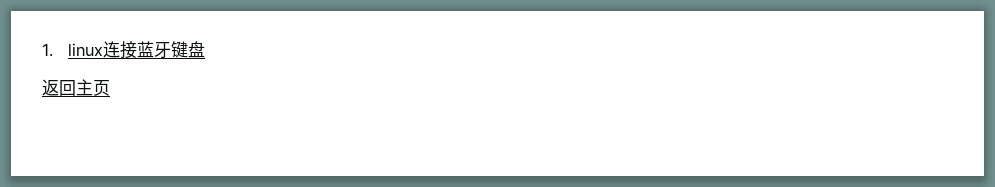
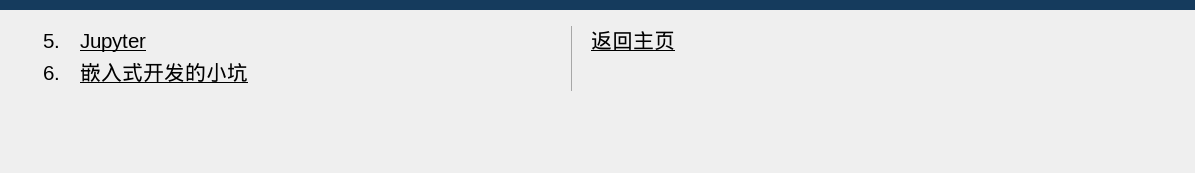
- 1. linux连接蓝牙键盘
+ 5. Jupyter
+ 6.嵌入式开发的小坑

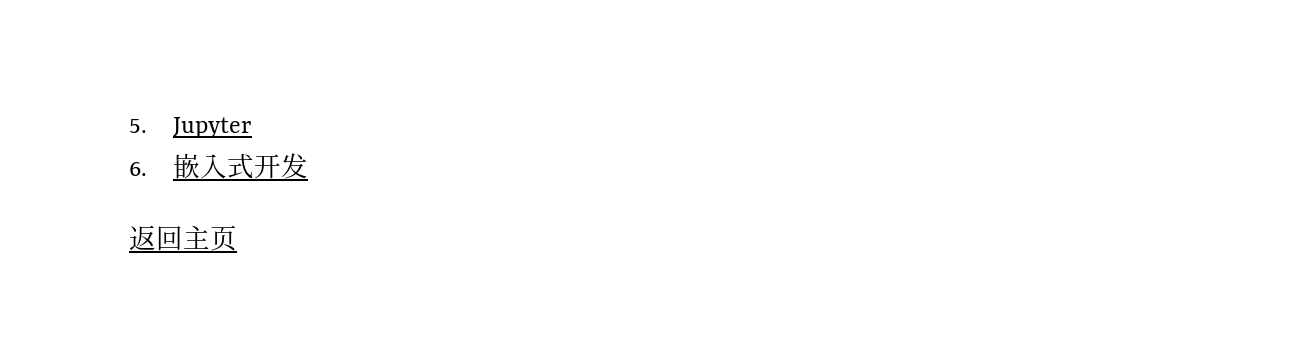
- 6.嵌入式开发的小坑
+ 6.嵌入式开发

